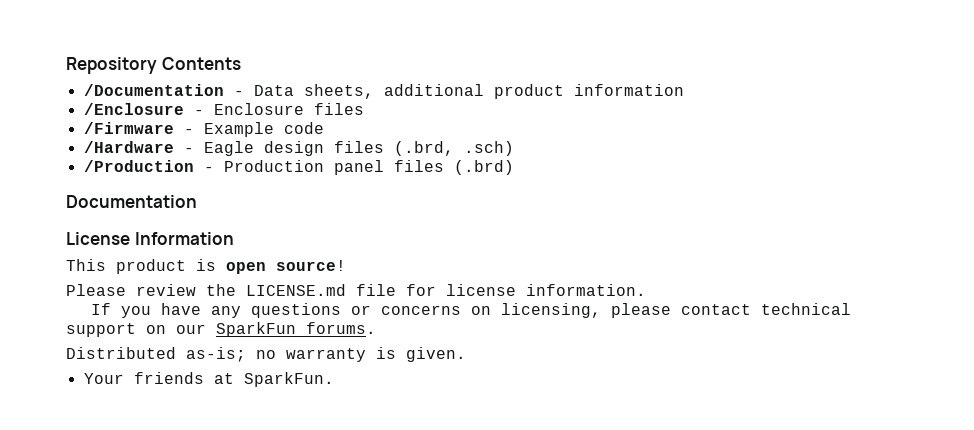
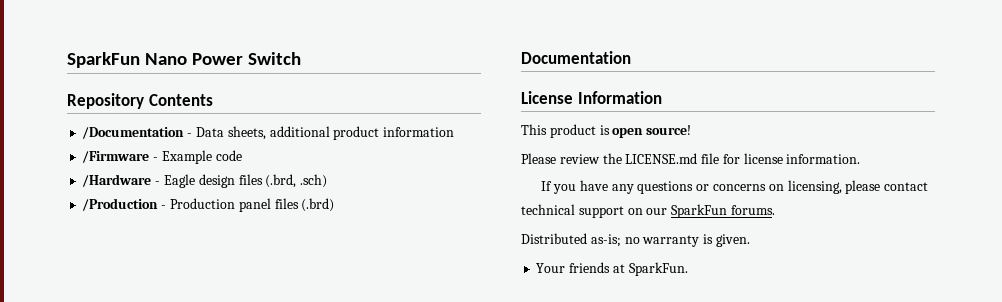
+ SparkFun Nano Power Switch
- /Enclosure - Enclosure files

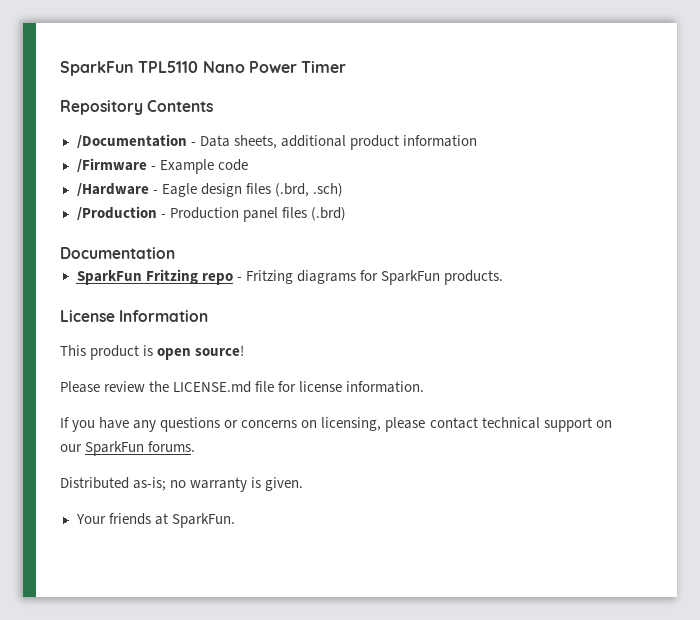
- SparkFun Nano Power Switch
+ SparkFun TPL5110 Nano Power Timer
+ SparkFun Fritzing repo - Fritzing diagrams for SparkFun products.

